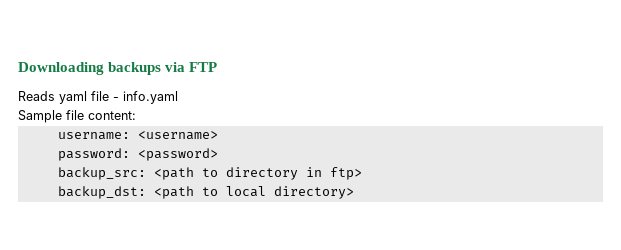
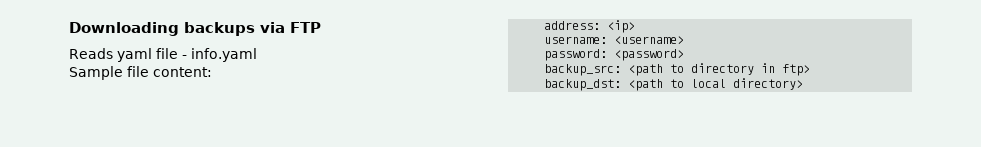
+ address: <ip>

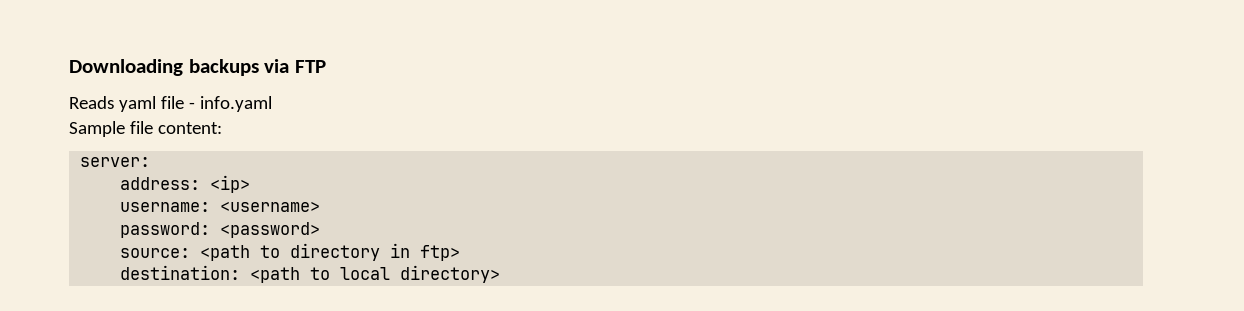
+ server:
- backup_src: <path to directory in ftp>
+ source: <path to directory in ftp>
- backup_dst: <path to local directory>
+ destination: <path to local directory>

